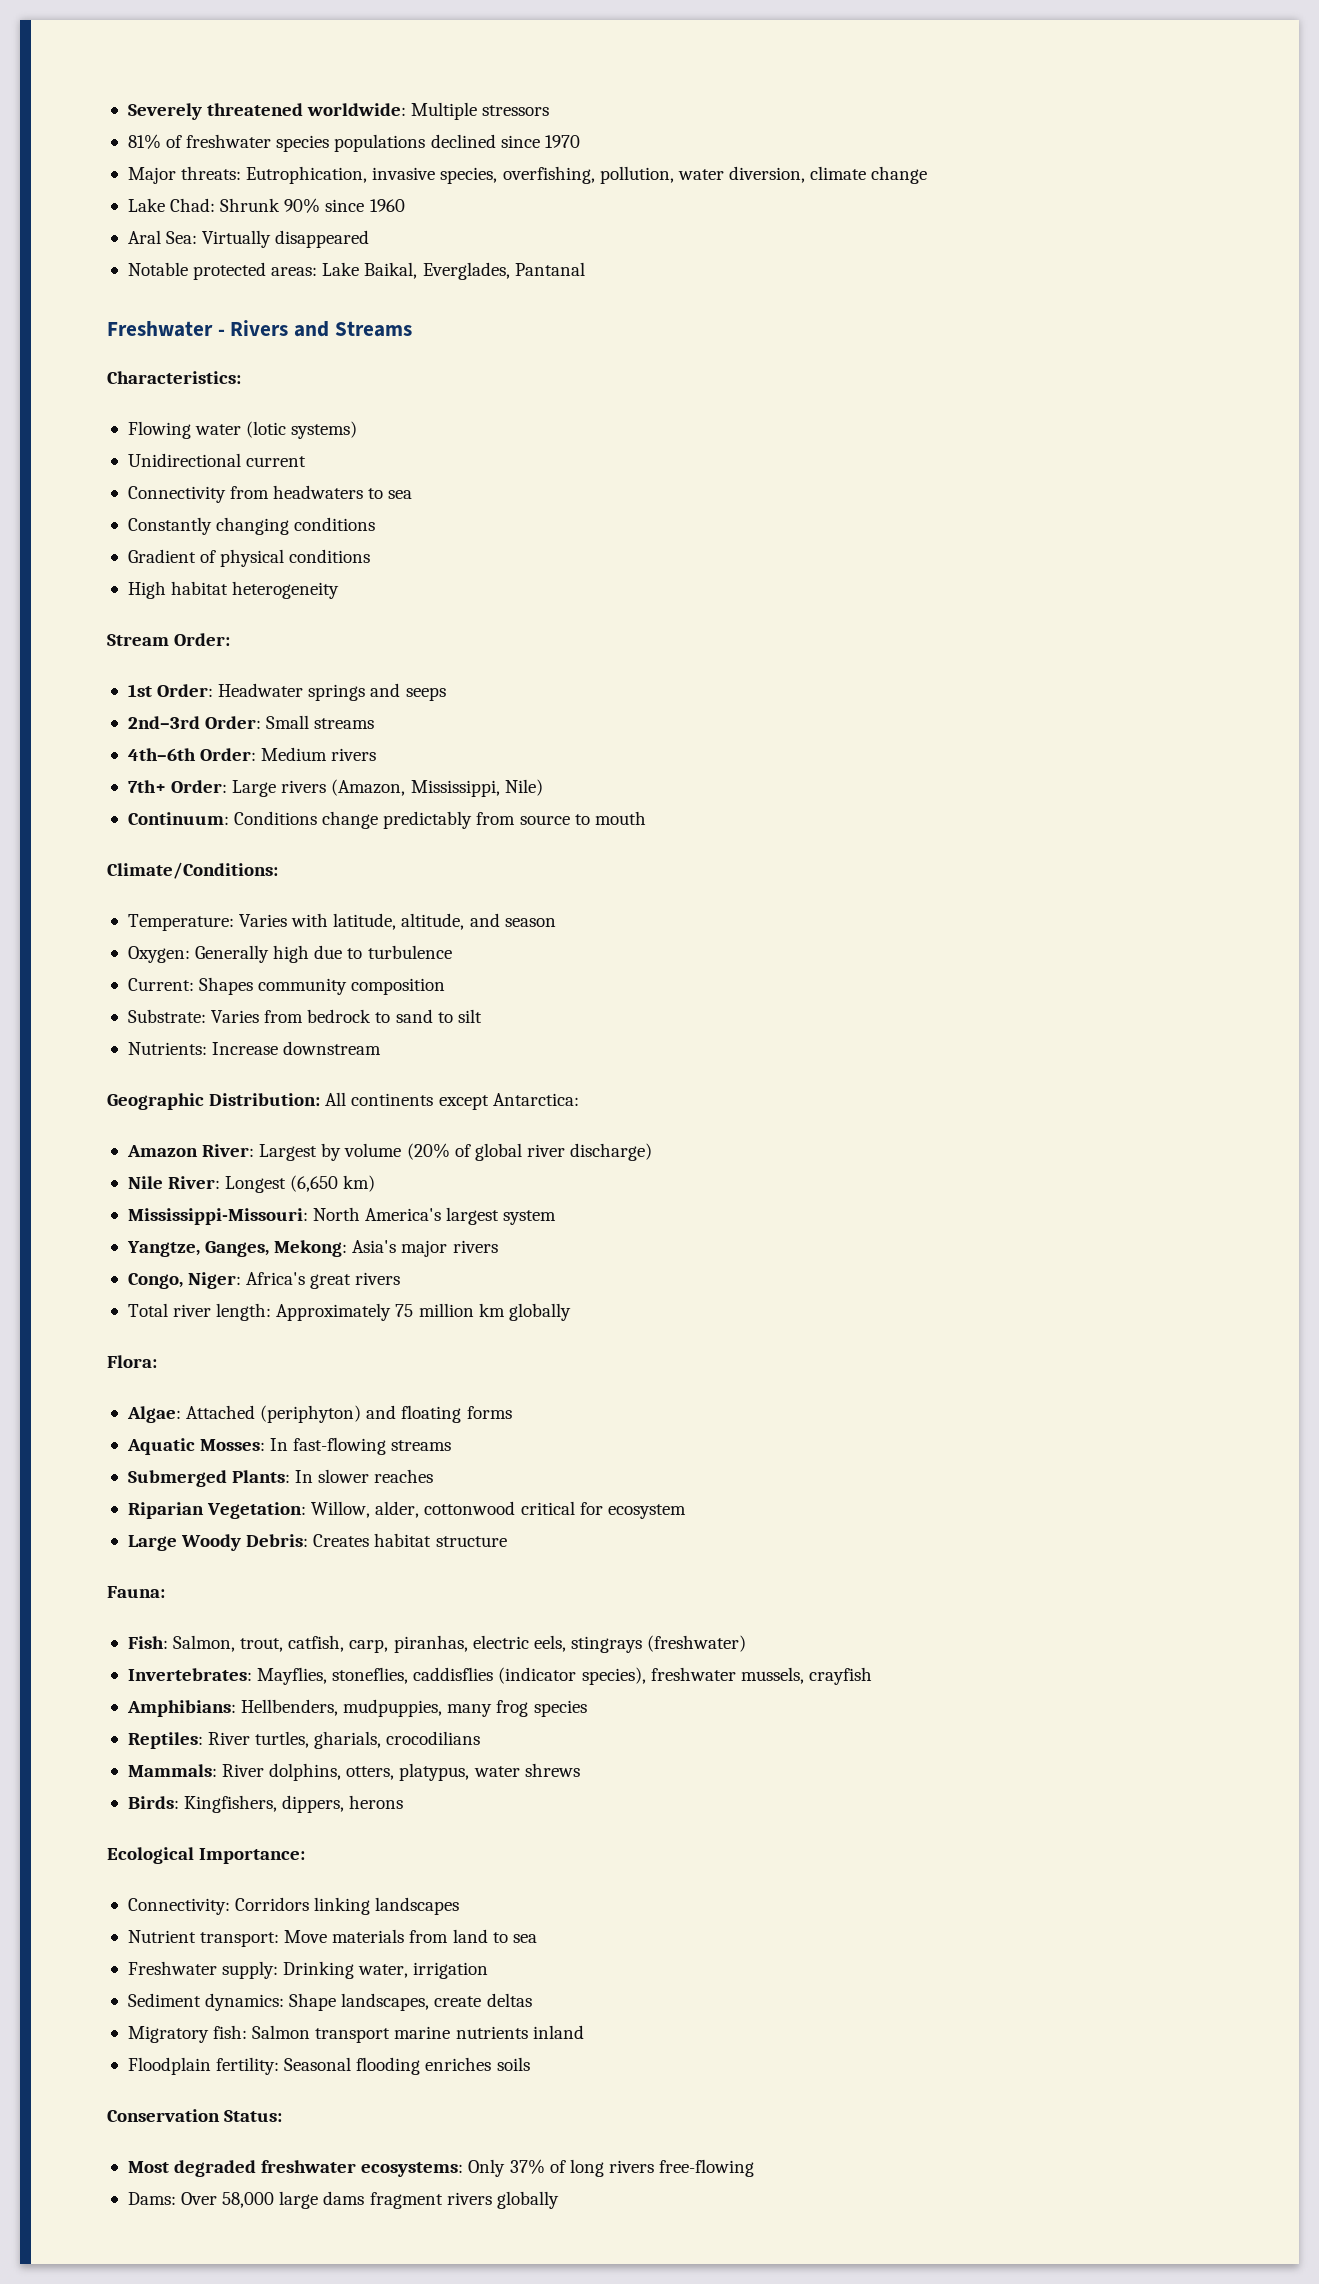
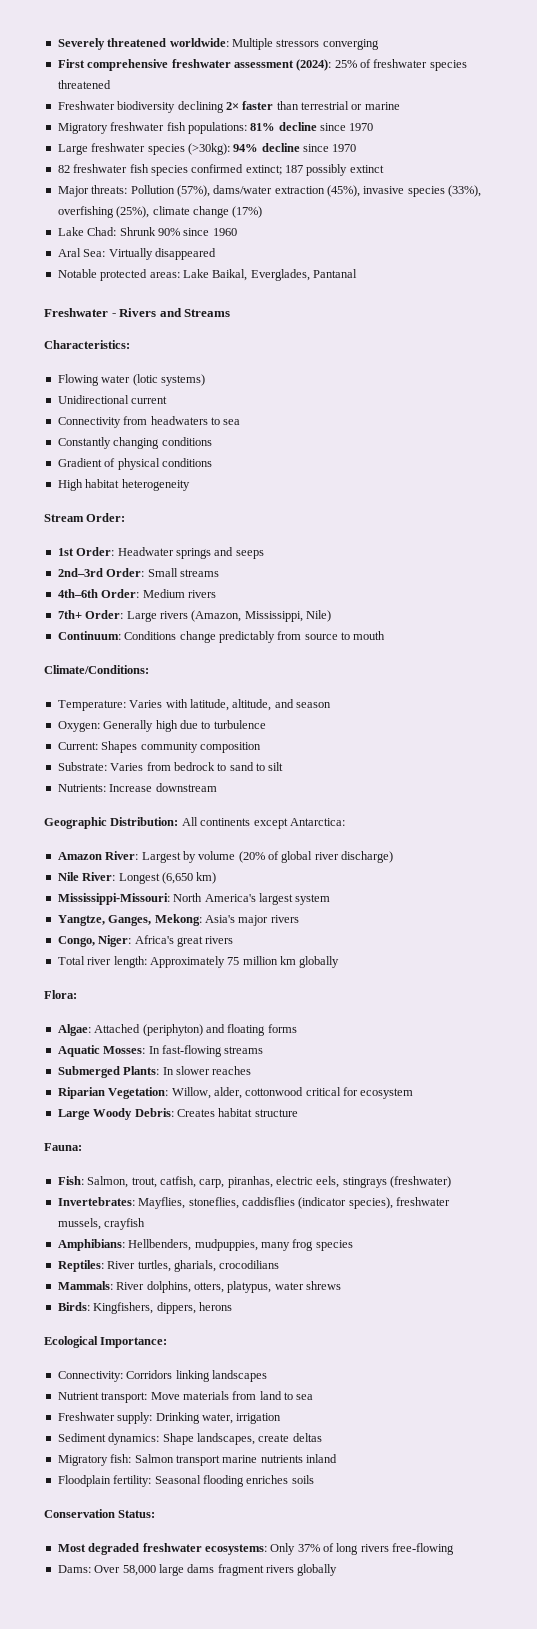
- Severely threatened worldwide: Multiple stressors
- 81% of freshwater species populations declined since 1970
- Major threats: Eutrophication, invasive species, overfishing, pollution, water diversion, climate change
+ Severely threatened worldwide: Multiple stressors converging
+ First comprehensive freshwater assessment (2024): 25% of freshwater species threatened
+ Freshwater biodiversity declining 2× faster than terrestrial or marine
+ Migratory freshwater fish populations: 81% decline since 1970
+ Large freshwater species (>30kg): 94% decline since 1970
+ 82 freshwater fish species confirmed extinct; 187 possibly extinct
+ Major threats: Pollution (57%), dams/water extraction (45%), invasive species (33%), overfishing (25%), climate change (17%)

